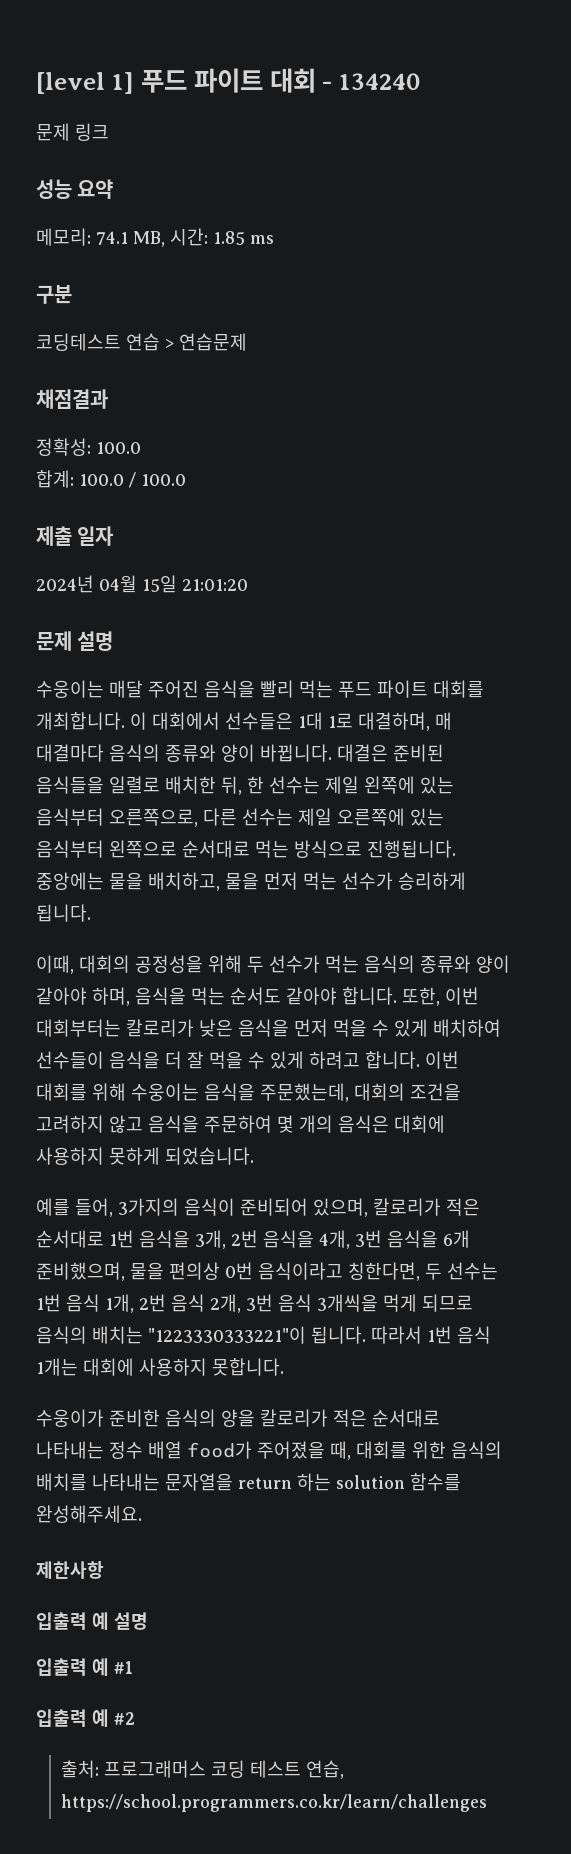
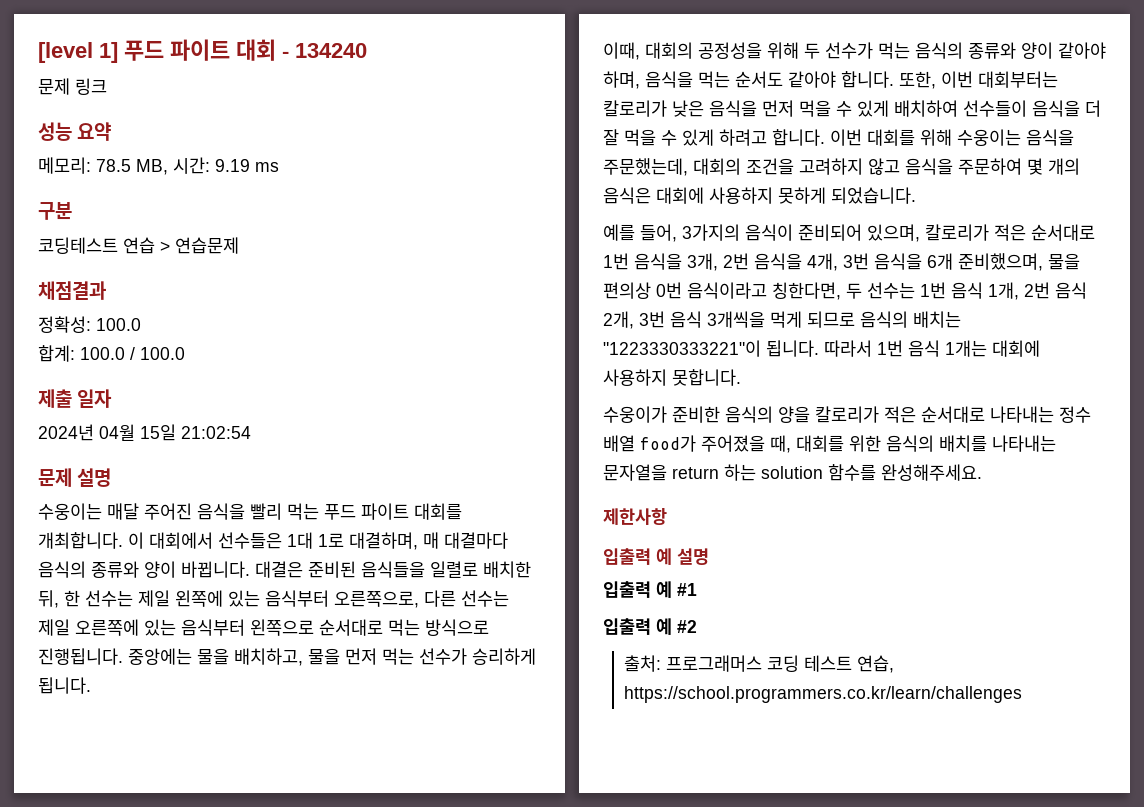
- 메모리: 74.1 MB, 시간: 1.85 ms
+ 메모리: 78.5 MB, 시간: 9.19 ms
- 2024년 04월 15일 21:01:20
+ 2024년 04월 15일 21:02:54

